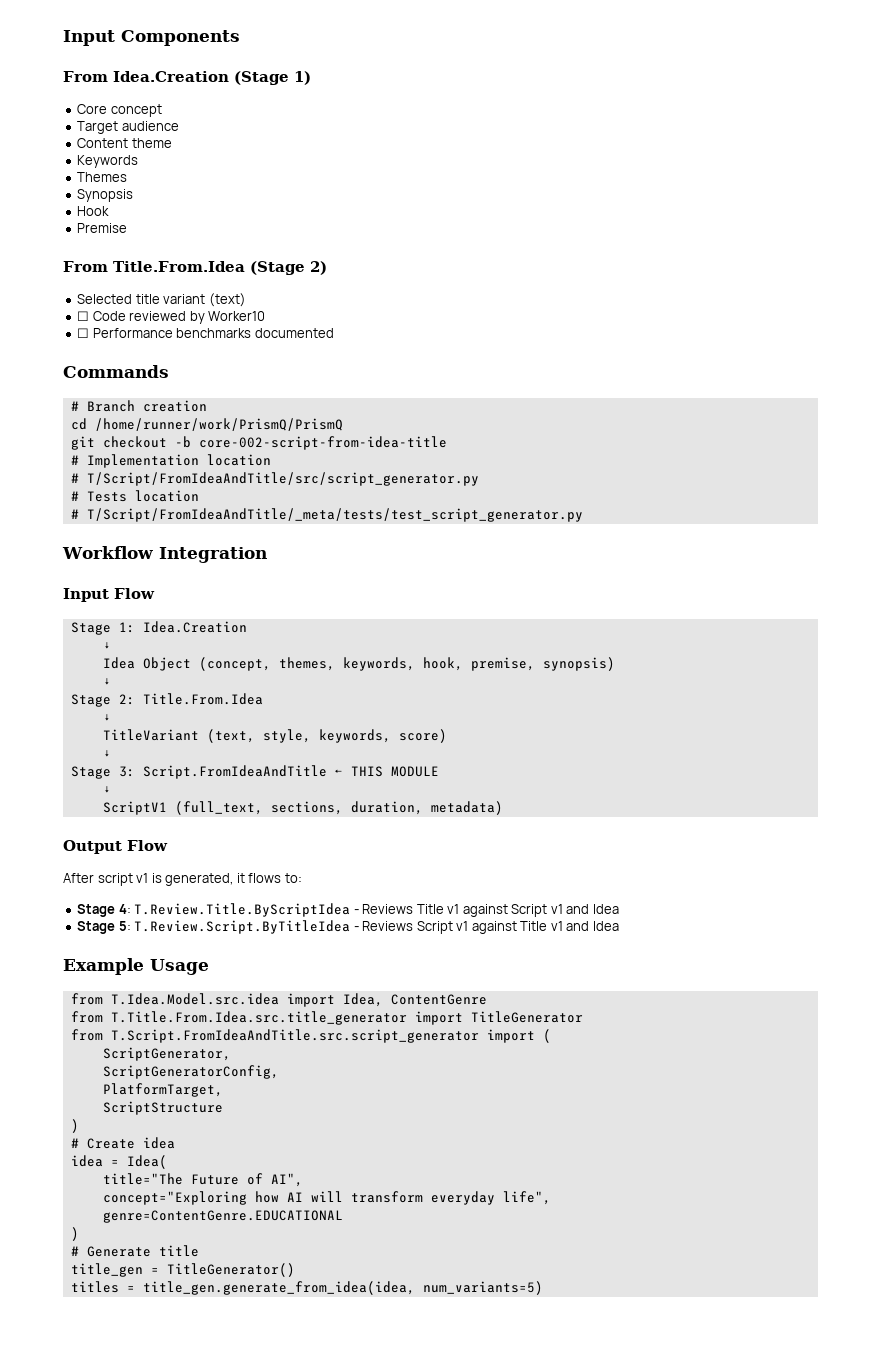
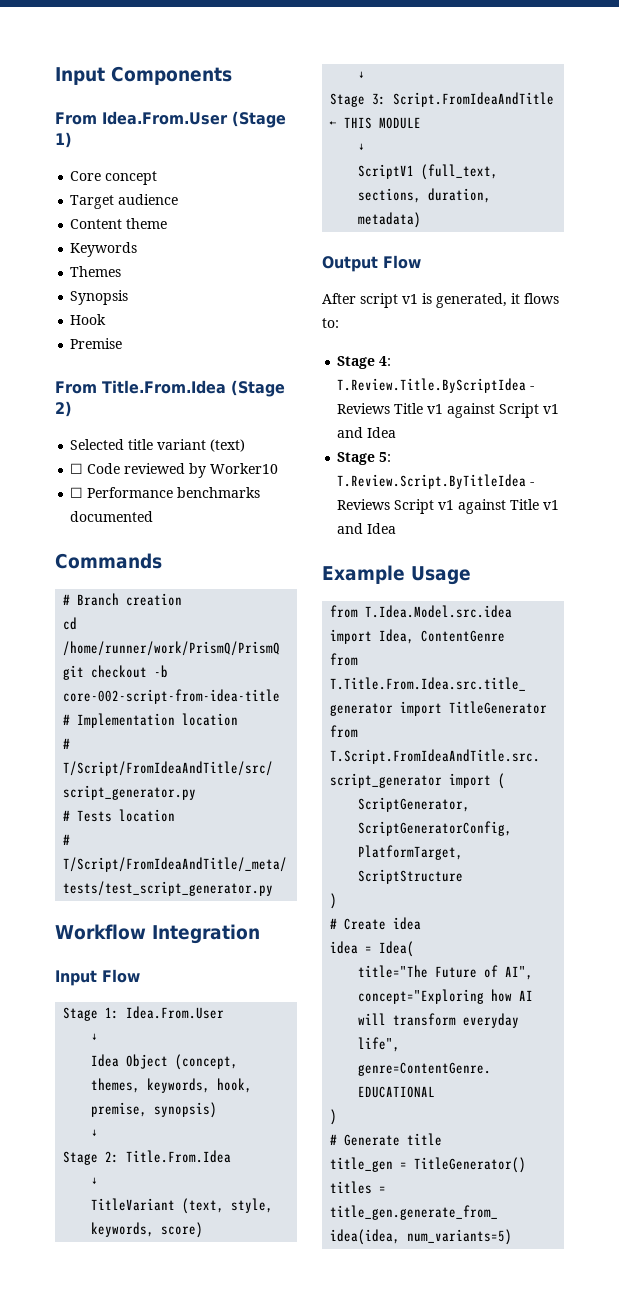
- From Idea.Creation (Stage 1)
+ From Idea.From.User (Stage 1)
- Stage 1: Idea.Creation
+ Stage 1: Idea.From.User

